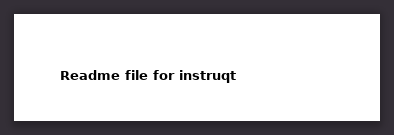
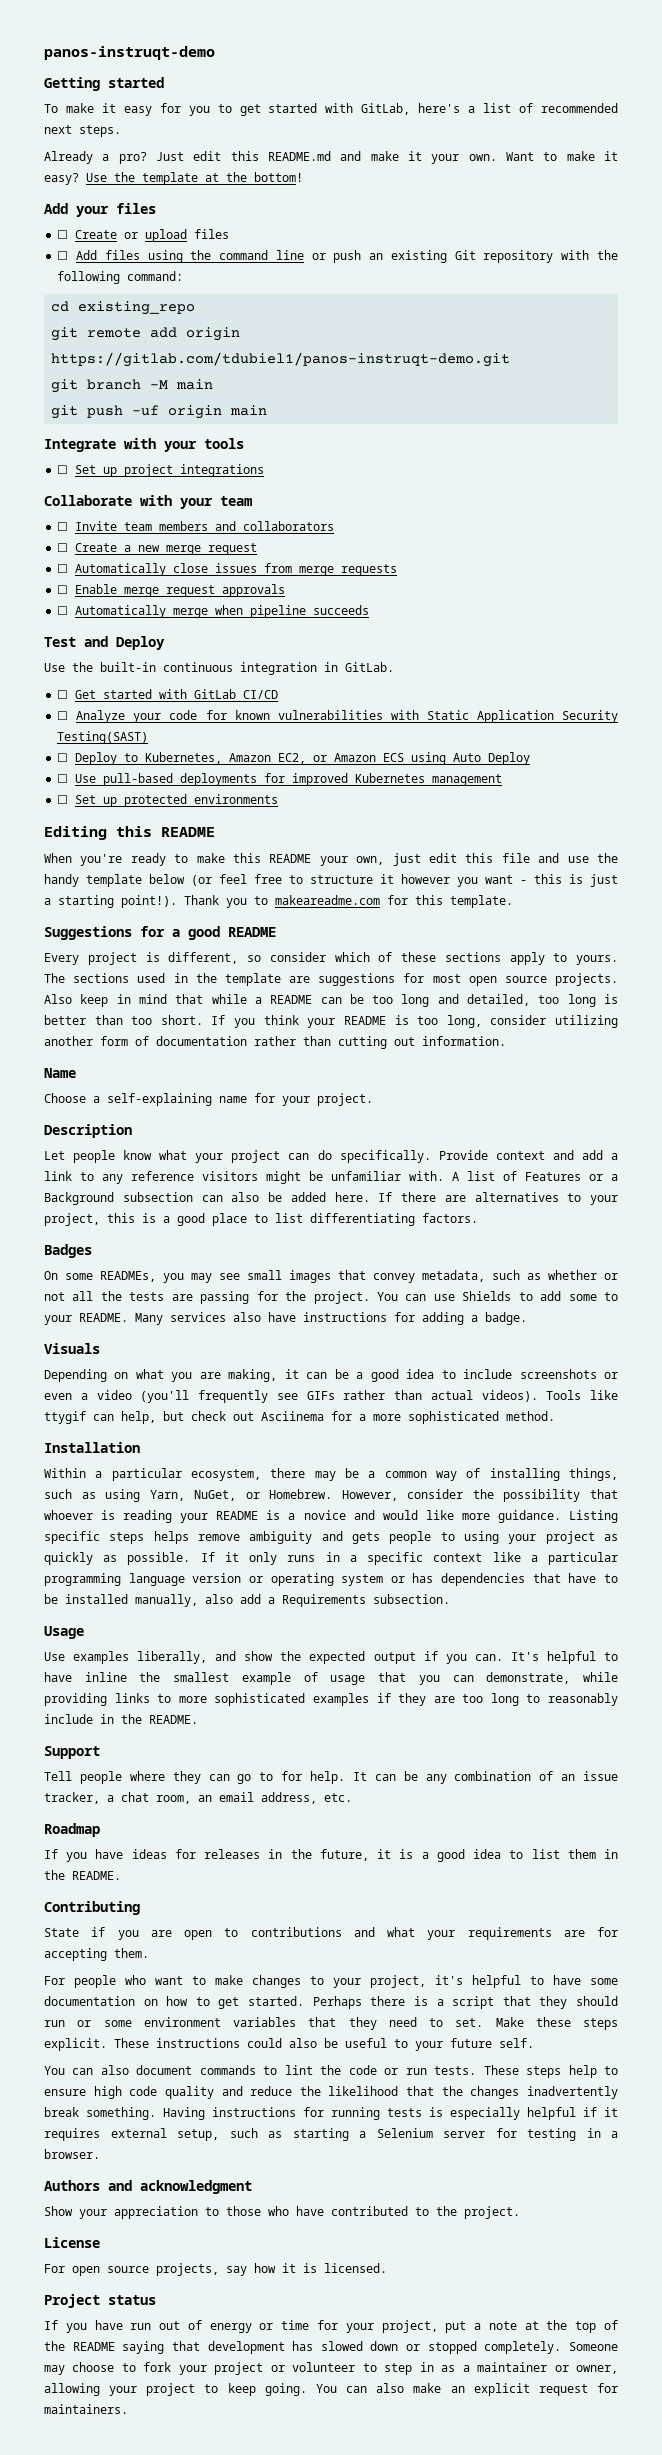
- Readme file for instruqt
+ panos-instruqt-demo
+ Getting started
+ To make it easy for you to get started with GitLab, here's a list of recommended next steps.
+ Already a pro? Just edit this README.md and make it your own. Want to make it easy? Use the template at the bottom!
+ Add your files
+ ☐ Create or upload files
+ ☐ Add files using the command line or push an existing Git repository with the following command:
+ cd existing_repo
+ git remote add origin https://gitlab.com/tdubiel1/panos-instruqt-demo.git
+ git branch -M main
+ git push -uf origin main
+ Integrate with your tools
+ ☐ Set up project integrations
+ Collaborate with your team
+ ☐ Invite team members and collaborators
+ ☐ Create a new merge request
+ ☐ Automatically close issues from merge requests
+ ☐ Enable merge request approvals
+ ☐ Automatically merge when pipeline succeeds
+ Test and Deploy
+ Use the built-in continuous integration in GitLab.
+ ☐ Get started with GitLab CI/CD
+ ☐ Analyze your code for known vulnerabilities with Static Application Security Testing(SAST)
+ ☐ Deploy to Kubernetes, Amazon EC2, or Amazon ECS using Auto Deploy
+ ☐ Use pull-based deployments for improved Kubernetes management
+ ☐ Set up protected environments
+ Editing this README
+ When you're ready to make this README your own, just edit this file and use the handy template below (or feel free to structure it however you want - this is just a starting point!). Thank you to makeareadme.com for this template.
+ Suggestions for a good README
+ Every project is different, so consider which of these sections apply to yours. The sections used in the template are suggestions for most open source projects. Also keep in mind that while a README can be too long and detailed, too long is better than too short. If you think your README is too long, consider utilizing another form of documentation rather than cutting out information.
+ Name
+ Choose a self-explaining name for your project.
+ Description
+ Let people know what your project can do specifically. Provide context and add a link to any reference visitors might be unfamiliar with. A list of Features or a Background subsection can also be added here. If there are alternatives to your project, this is a good place to list differentiating factors.
+ Badges
+ On some READMEs, you may see small images that convey metadata, such as whether or not all the tests are passing for the project. You can use Shields to add some to your README. Many services also have instructions for adding a badge.
+ Visuals
+ Depending on what you are making, it can be a good idea to include screenshots or even a video (you'll frequently see GIFs rather than actual videos). Tools like ttygif can help, but check out Asciinema for a more sophisticated method.
+ Installation
+ Within a particular ecosystem, there may be a common way of installing things, such as using Yarn, NuGet, or Homebrew. However, consider the possibility that whoever is reading your README is a novice and would like more guidance. Listing specific steps helps remove ambiguity and gets people to using your project as quickly as possible. If it only runs in a specific context like a particular programming language version or operating system or has dependencies that have to be installed manually, also add a Requirements subsection.
+ Usage
+ Use examples liberally, and show the expected output if you can. It's helpful to have inline the smallest example of usage that you can demonstrate, while providing links to more sophisticated examples if they are too long to reasonably include in the README.
+ Support
+ Tell people where they can go to for help. It can be any combination of an issue tracker, a chat room, an email address, etc.
+ Roadmap
+ If you have ideas for releases in the future, it is a good idea to list them in the README.
+ Contributing
+ State if you are open to contributions and what your requirements are for accepting them.
+ For people who want to make changes to your project, it's helpful to have some documentation on how to get started. Perhaps there is a script that they should run or some environment variables that they need to set. Make these steps explicit. These instructions could also be useful to your future self.
+ You can also document commands to lint the code or run tests. These steps help to ensure high code quality and reduce the likelihood that the changes inadvertently break something. Having instructions for running tests is especially helpful if it requires external setup, such as starting a Selenium server for testing in a browser.
+ Authors and acknowledgment
+ Show your appreciation to those who have contributed to the project.
+ License
+ For open source projects, say how it is licensed.
+ Project status
+ If you have run out of energy or time for your project, put a note at the top of the README saying that development has slowed down or stopped completely. Someone may choose to fork your project or volunteer to step in as a maintainer or owner, allowing your project to keep going. You can also make an explicit request for maintainers.

